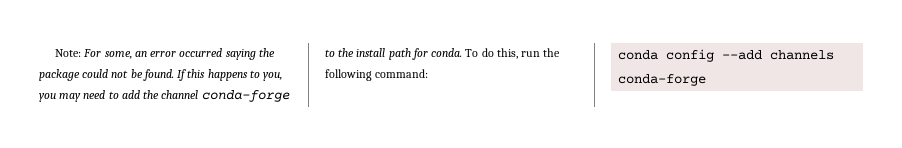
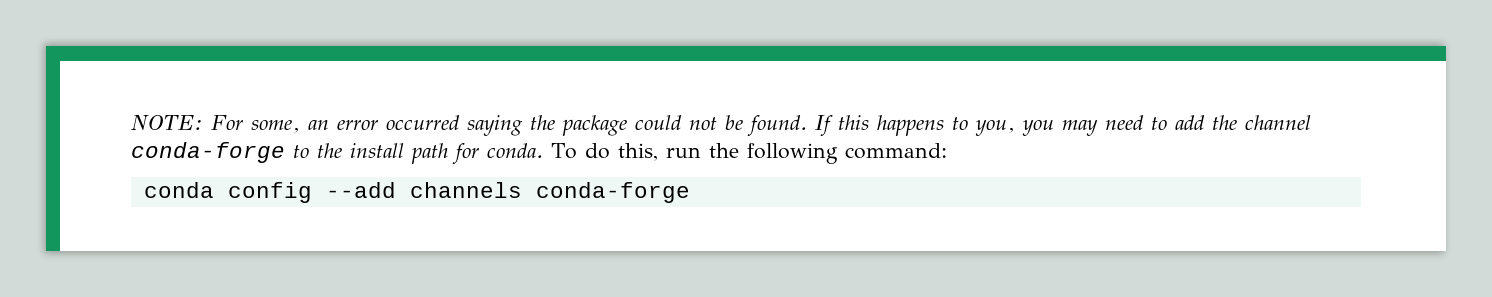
- Note: For some, an error occurred saying the package could not be found.
+ NOTE: For some, an error occurred saying the package could not be found.

